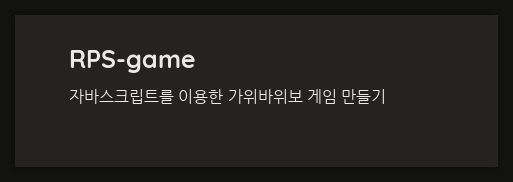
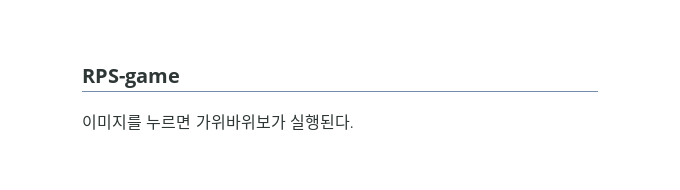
- 자바스크립트를 이용한 가위바위보 게임 만들기
+ 이미지를 누르면 가위바위보가 실행된다.

